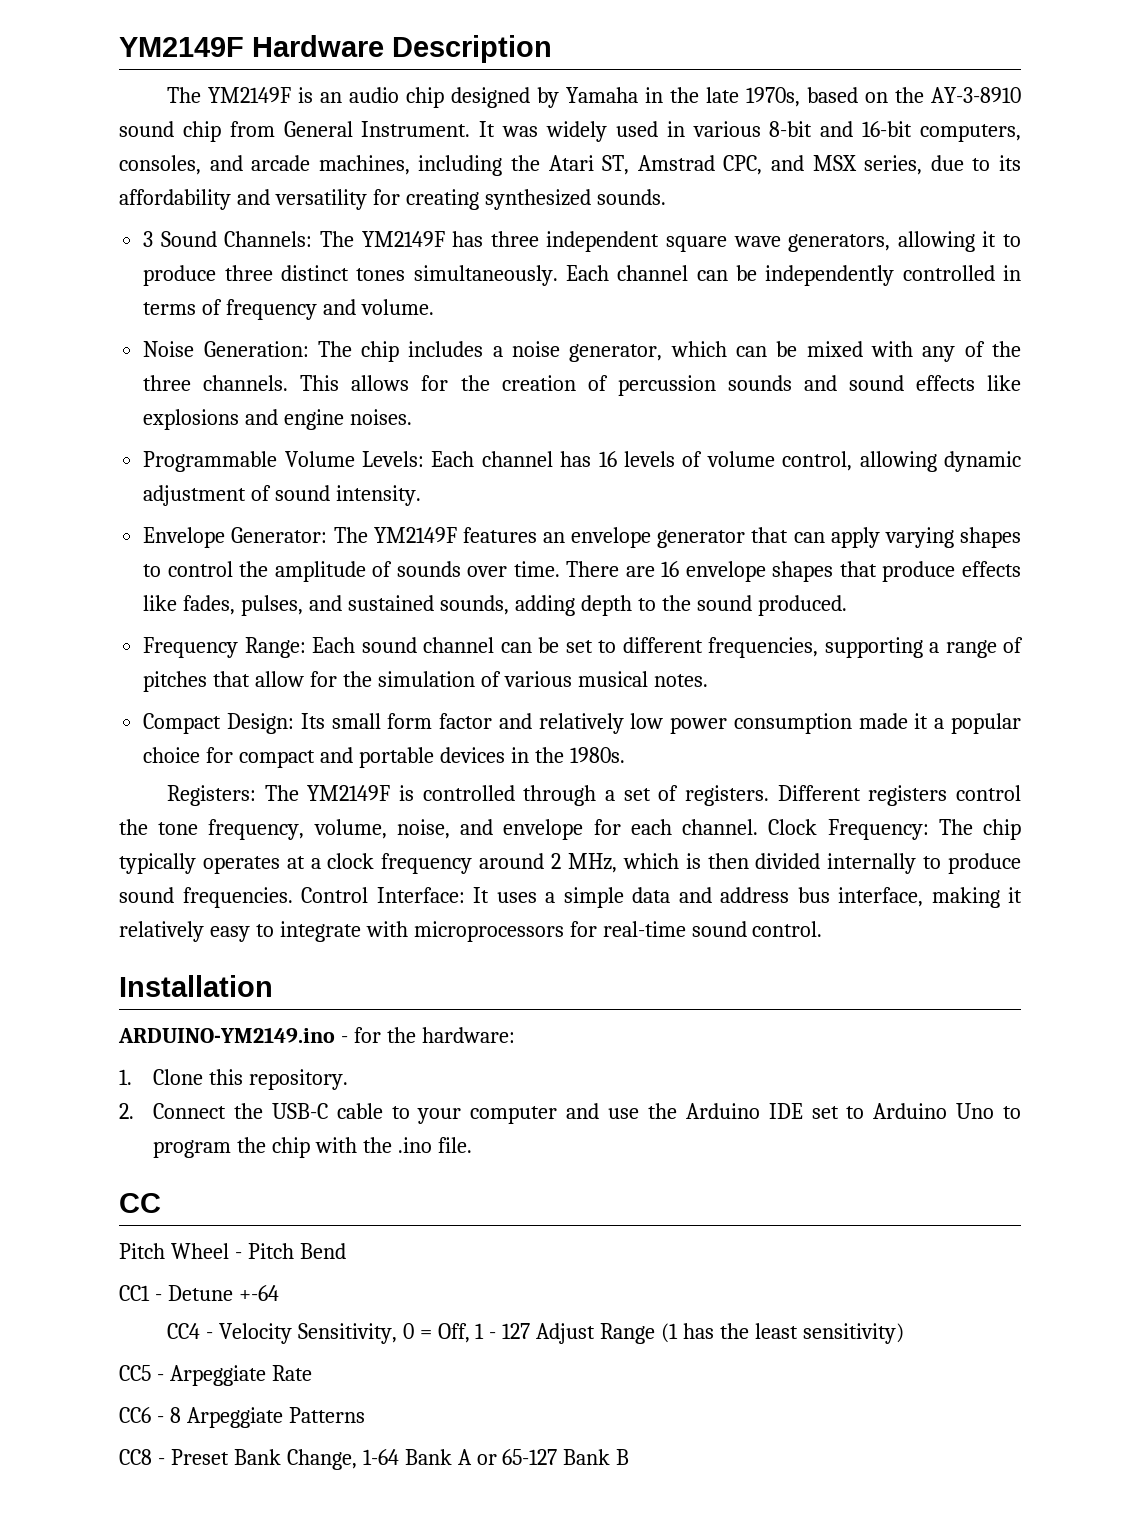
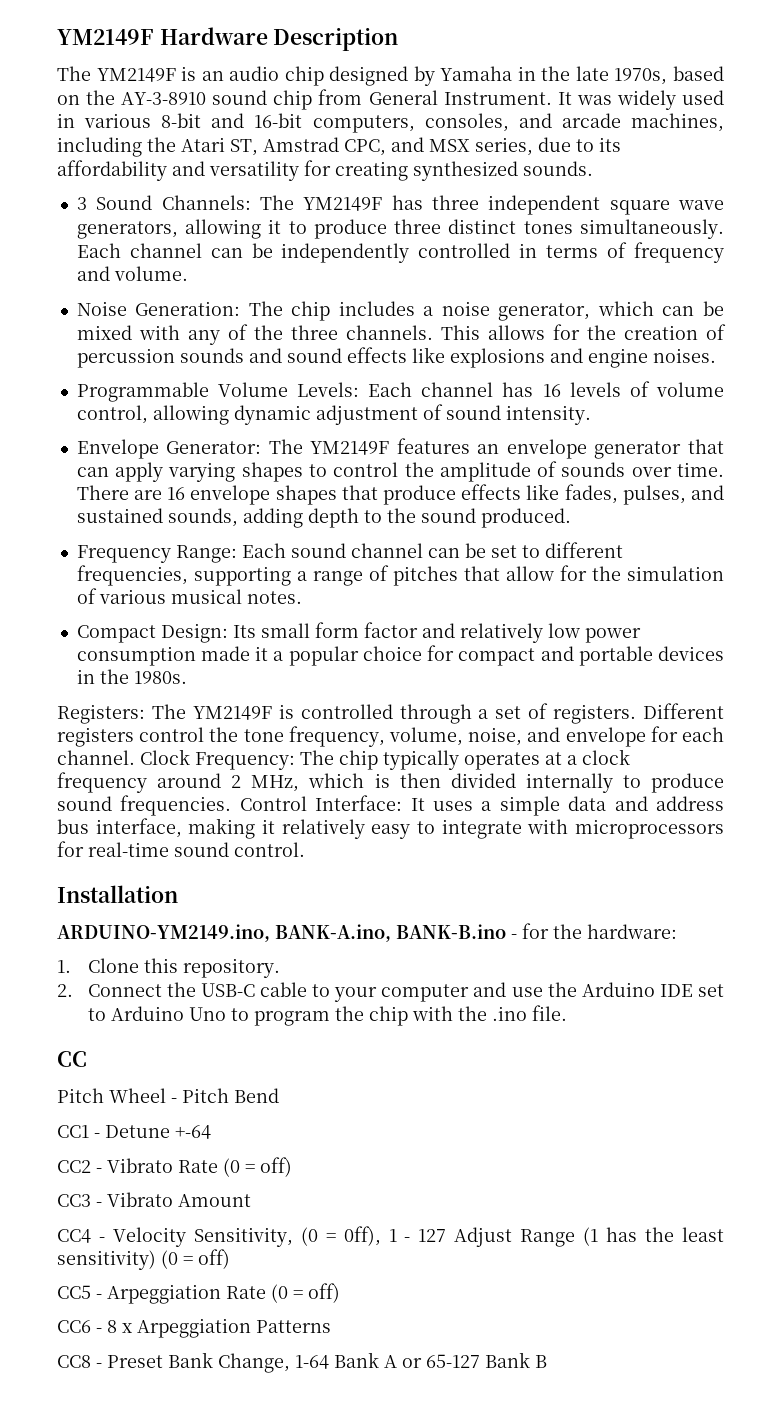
- ARDUINO-YM2149.ino - for the hardware:
+ ARDUINO-YM2149.ino, BANK-A.ino, BANK-B.ino - for the hardware:
+ CC2 - Vibrato Rate (0 = off)
+ CC3 - Vibrato Amount
- CC4 - Velocity Sensitivity, 0 = Off, 1 - 127 Adjust Range (1 has the least sensitivity)
+ CC4 - Velocity Sensitivity, (0 = 0ff), 1 - 127 Adjust Range (1 has the least sensitivity) (0 = off)
- CC5 - Arpeggiate Rate
+ CC5 - Arpeggiation Rate (0 = off)
- CC6 - 8 Arpeggiate Patterns
+ CC6 - 8 x Arpeggiation Patterns

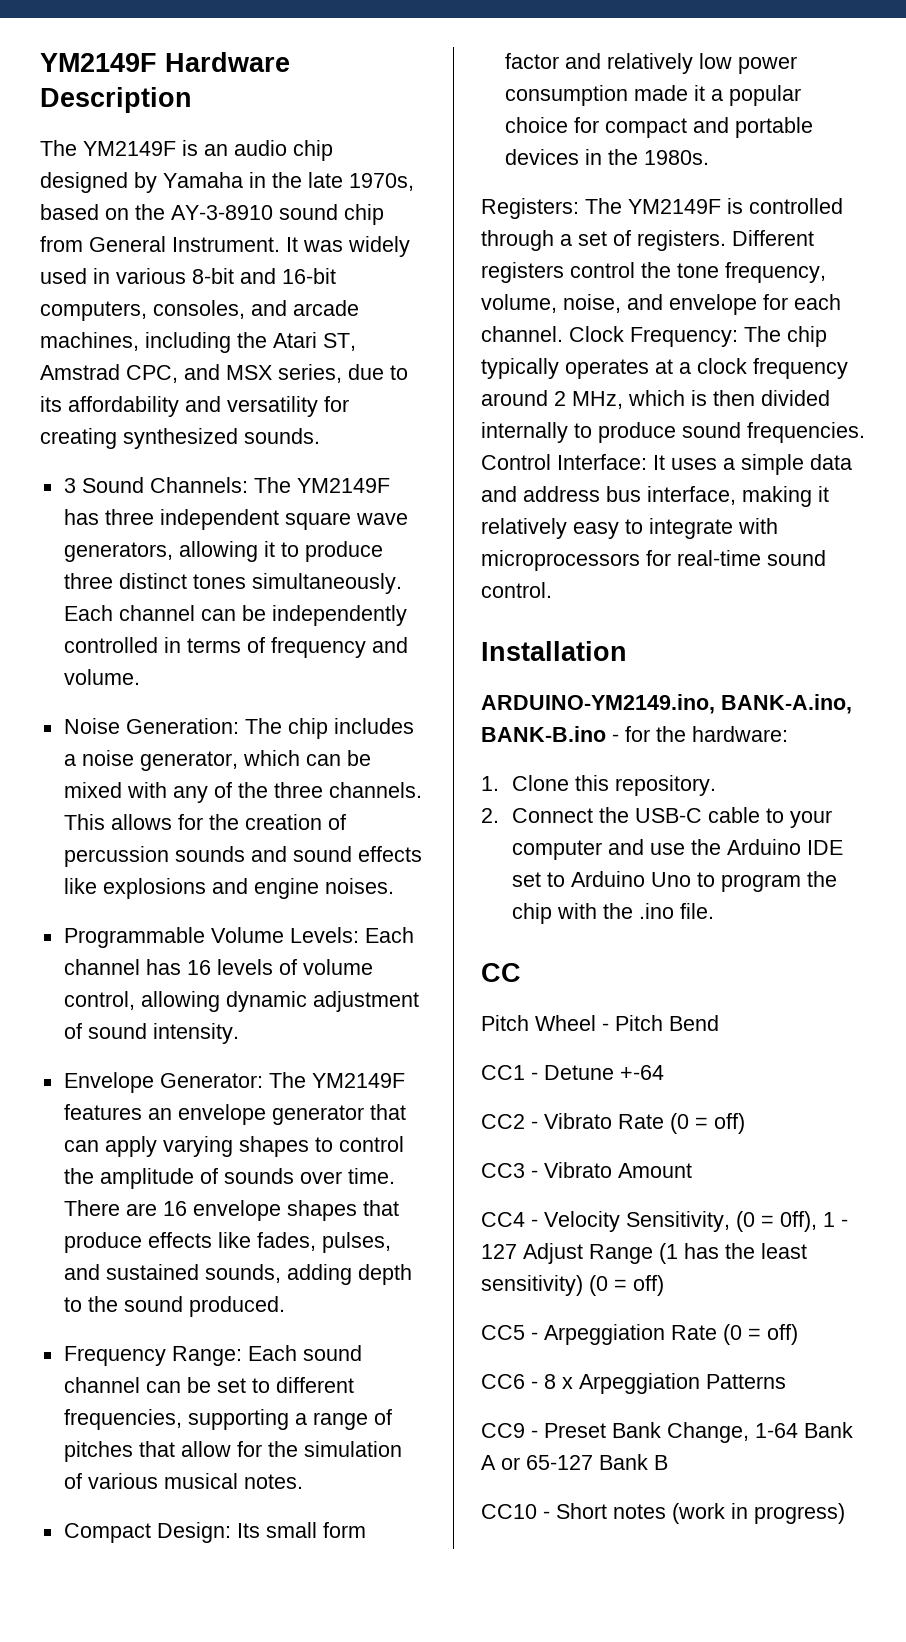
- CC8 - Preset Bank Change, 1-64 Bank A or 65-127 Bank B
+ CC9 - Preset Bank Change, 1-64 Bank A or 65-127 Bank B
+ CC10 - Short notes (work in progress)

